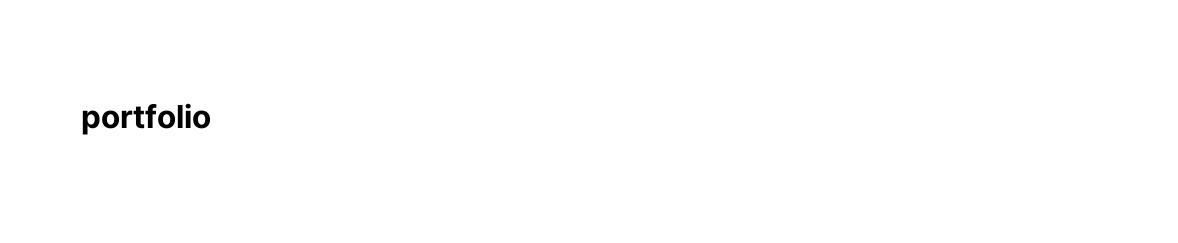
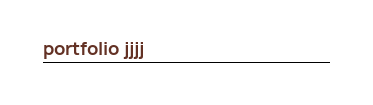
- portfolio
+ portfolio jjjj

